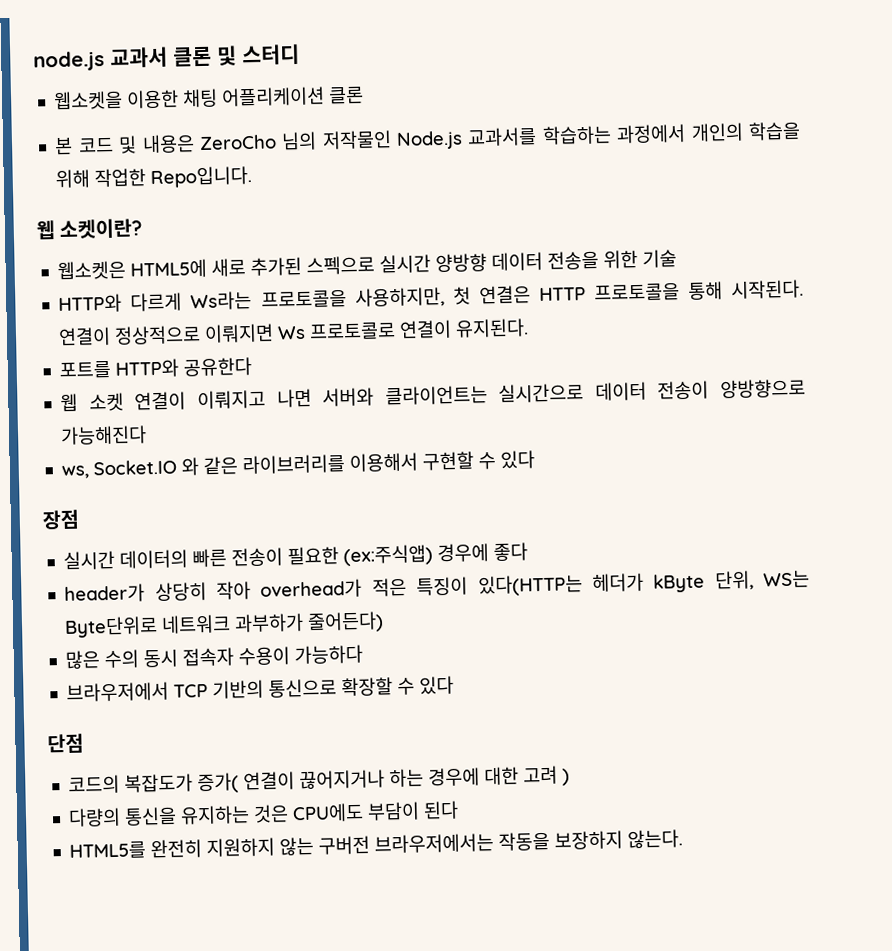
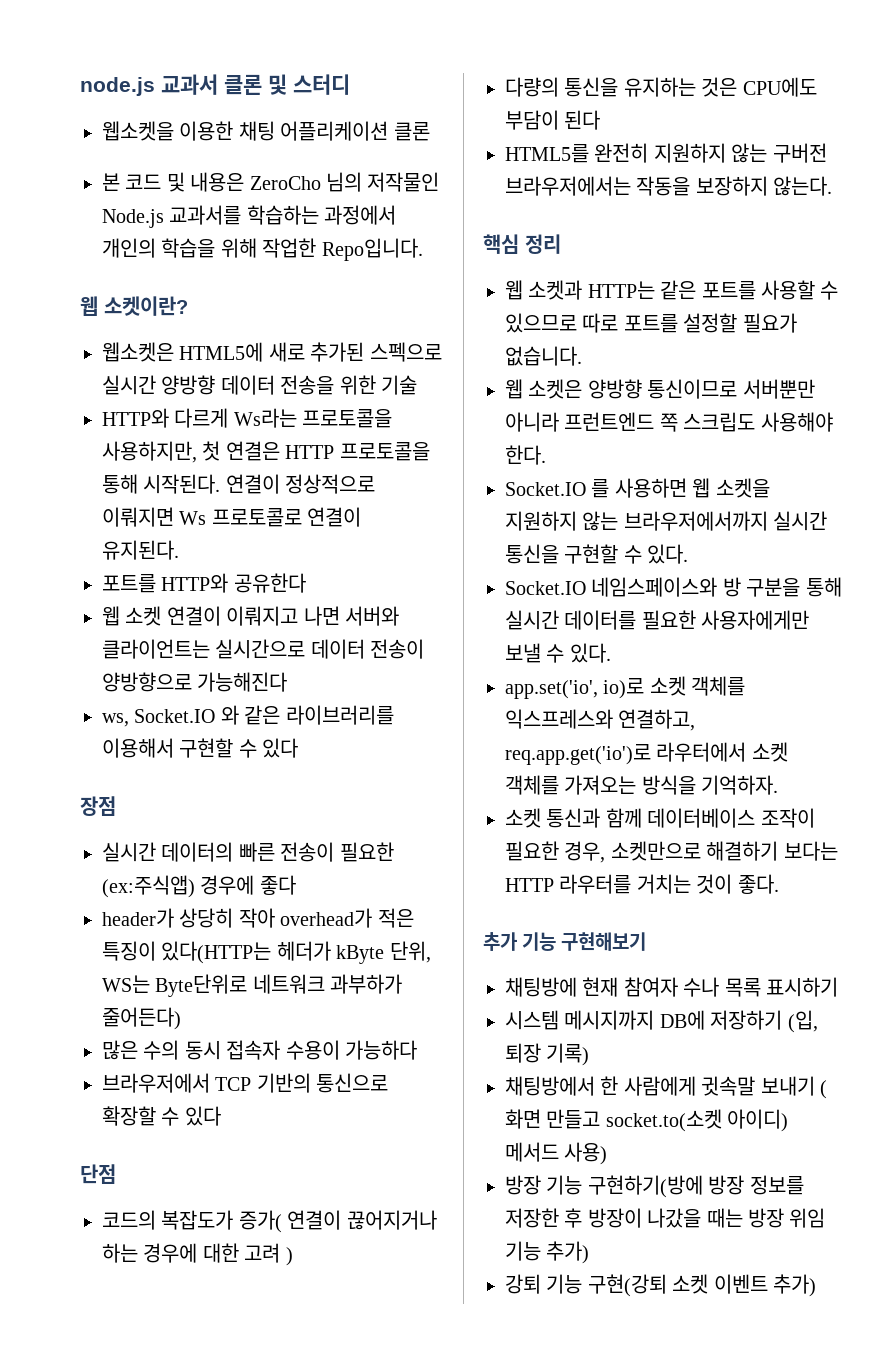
+ 핵심 정리
+ 웹 소켓과 HTTP는 같은 포트를 사용할 수 있으므로 따로 포트를 설정할 필요가 없습니다.
+ 웹 소켓은 양방향 통신이므로 서버뿐만 아니라 프런트엔드 쪽 스크립도 사용해야 한다.
+ Socket.IO 를 사용하면 웹 소켓을 지원하지 않는 브라우저에서까지 실시간 통신을 구현할 수 있다.
+ Socket.IO 네임스페이스와 방 구분을 통해 실시간 데이터를 필요한 사용자에게만 보낼 수 있다.
+ app.set('io', io)로 소켓 객체를 익스프레스와 연결하고, req.app.get('io')로 라우터에서 소켓 객체를 가져오는 방식을 기억하자.
+ 소켓 통신과 함께 데이터베이스 조작이 필요한 경우, 소켓만으로 해결하기 보다는 HTTP 라우터를 거치는 것이 좋다.
+ 추가 기능 구현해보기
+ 채팅방에 현재 참여자 수나 목록 표시하기
+ 시스템 메시지까지 DB에 저장하기 (입, 퇴장 기록)
+ 채팅방에서 한 사람에게 귓속말 보내기 ( 화면 만들고 socket.to(소켓 아이디) 메서드 사용)
+ 방장 기능 구현하기(방에 방장 정보를 저장한 후 방장이 나갔을 때는 방장 위임 기능 추가)
+ 강퇴 기능 구현(강퇴 소켓 이벤트 추가)

